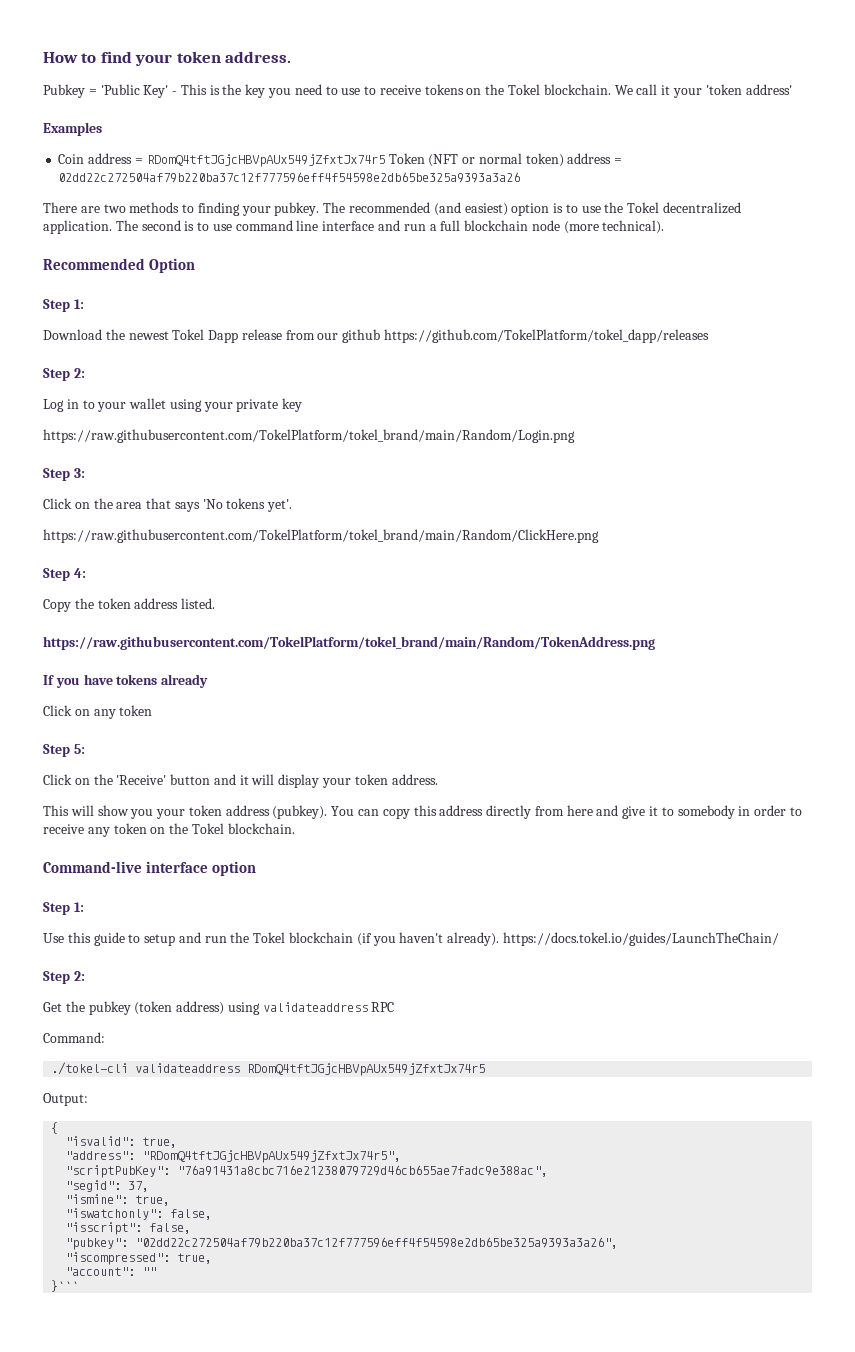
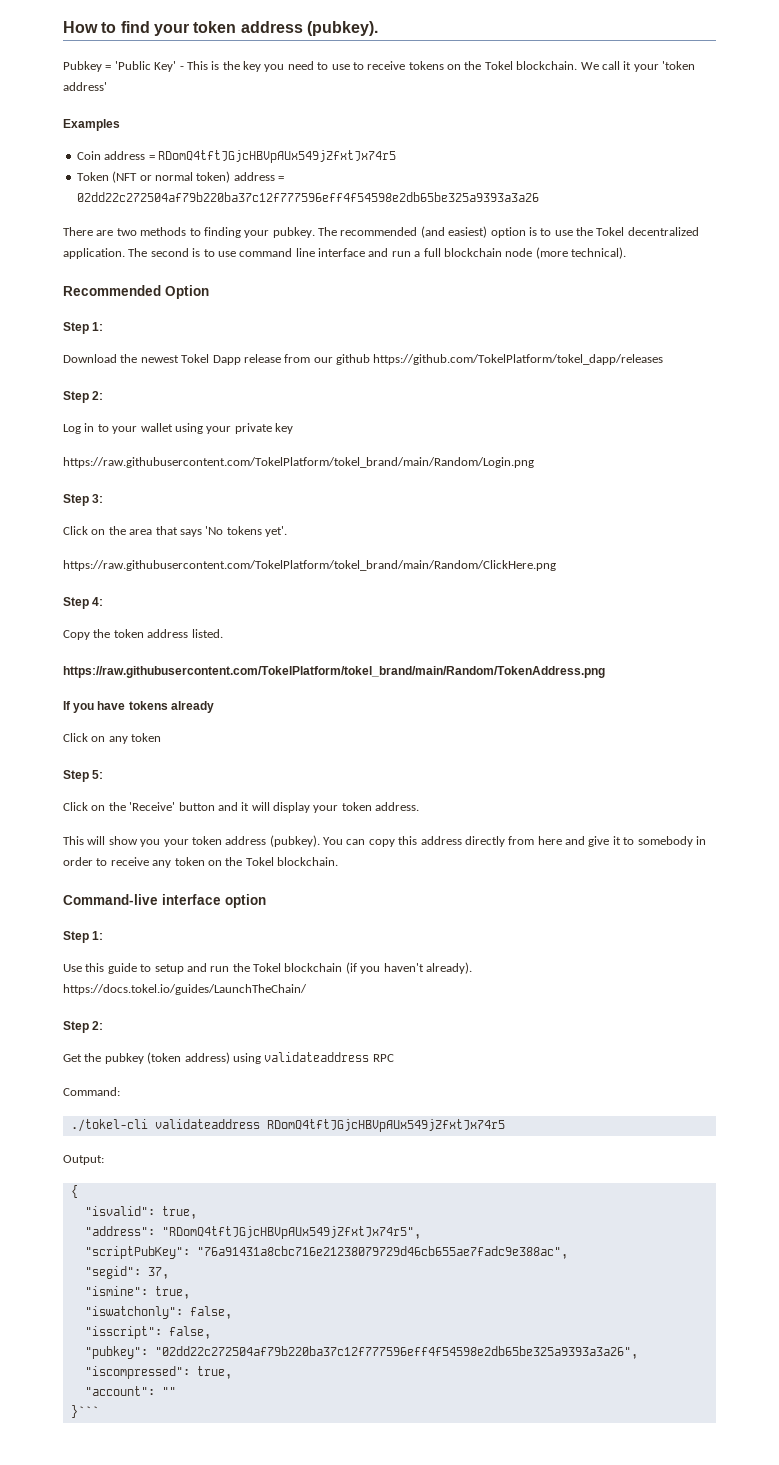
- How to find your token address.
+ How to find your token address (pubkey).
- Coin address = RDomQ4tftJGjcHBVpAUx549jZfxtJx74r5 Token (NFT or normal token) address = 02dd22c272504af79b220ba37c12f777596eff4f54598e2db65be325a9393a3a26
+ Coin address = RDomQ4tftJGjcHBVpAUx549jZfxtJx74r5
+ Token (NFT or normal token) address = 02dd22c272504af79b220ba37c12f777596eff4f54598e2db65be325a9393a3a26

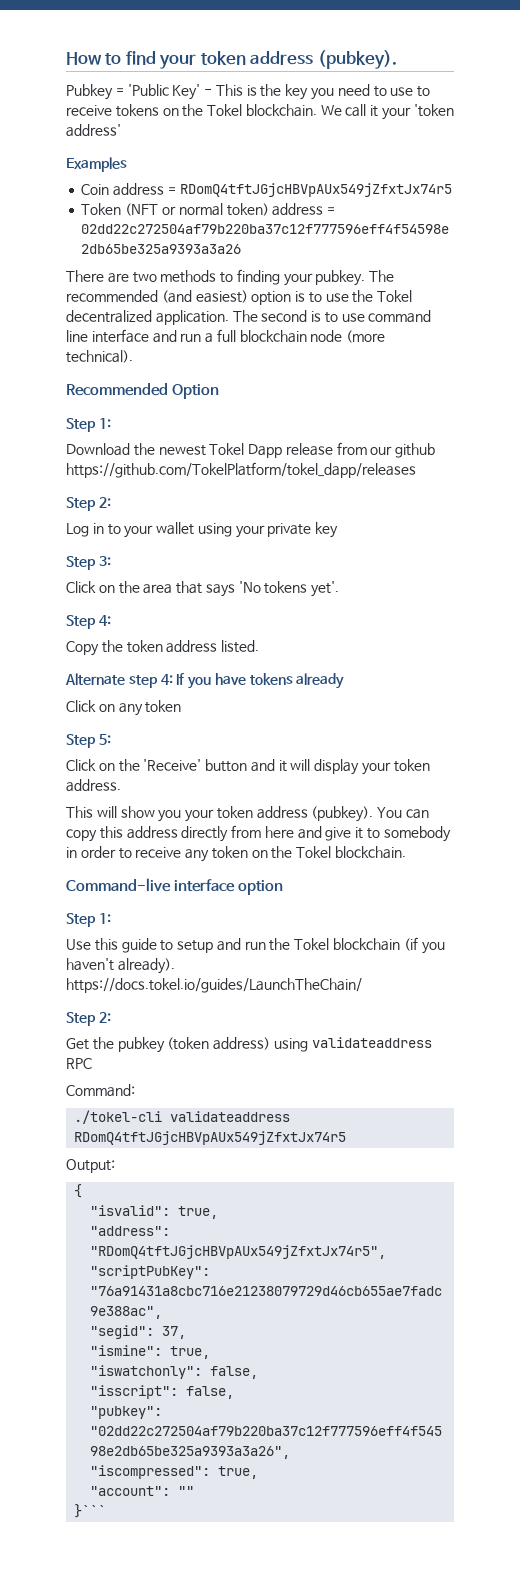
- https://raw.githubusercontent.com/TokelPlatform/tokel_brand/main/Random/Login.png
- https://raw.githubusercontent.com/TokelPlatform/tokel_brand/main/Random/ClickHere.png
- https://raw.githubusercontent.com/TokelPlatform/tokel_brand/main/Random/TokenAddress.png
- If you have tokens already
+ Alternate step 4: If you have tokens already

